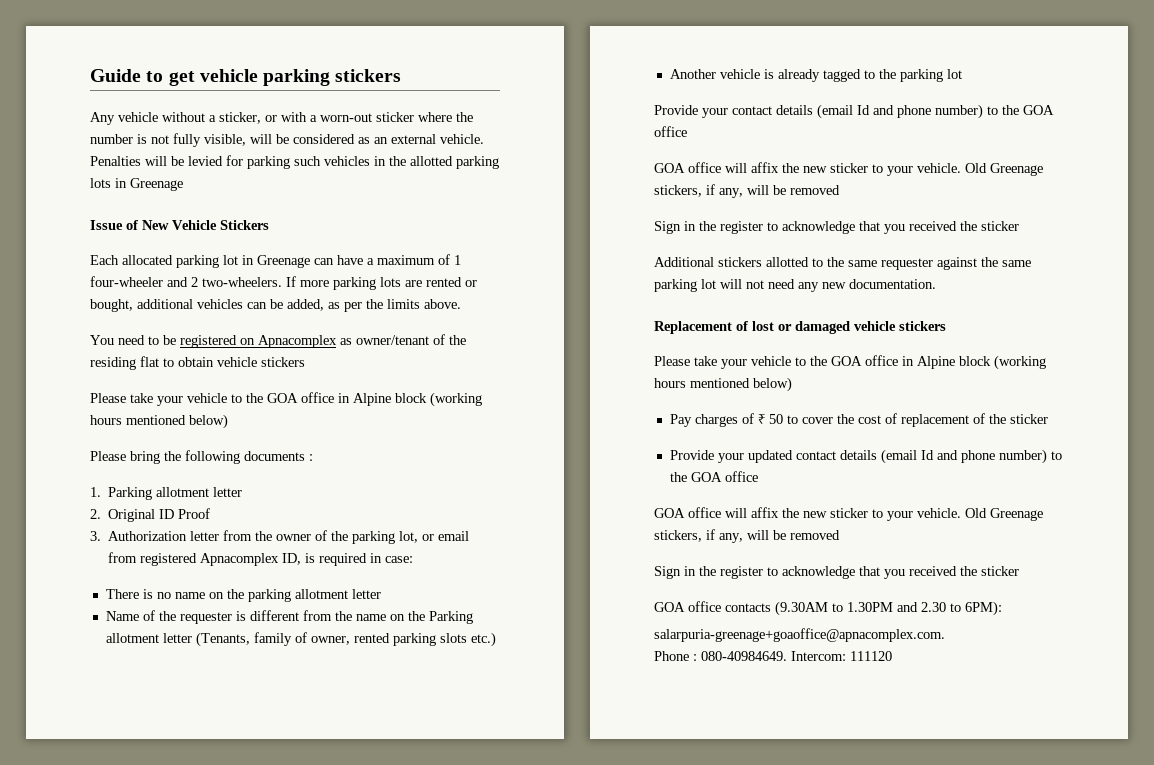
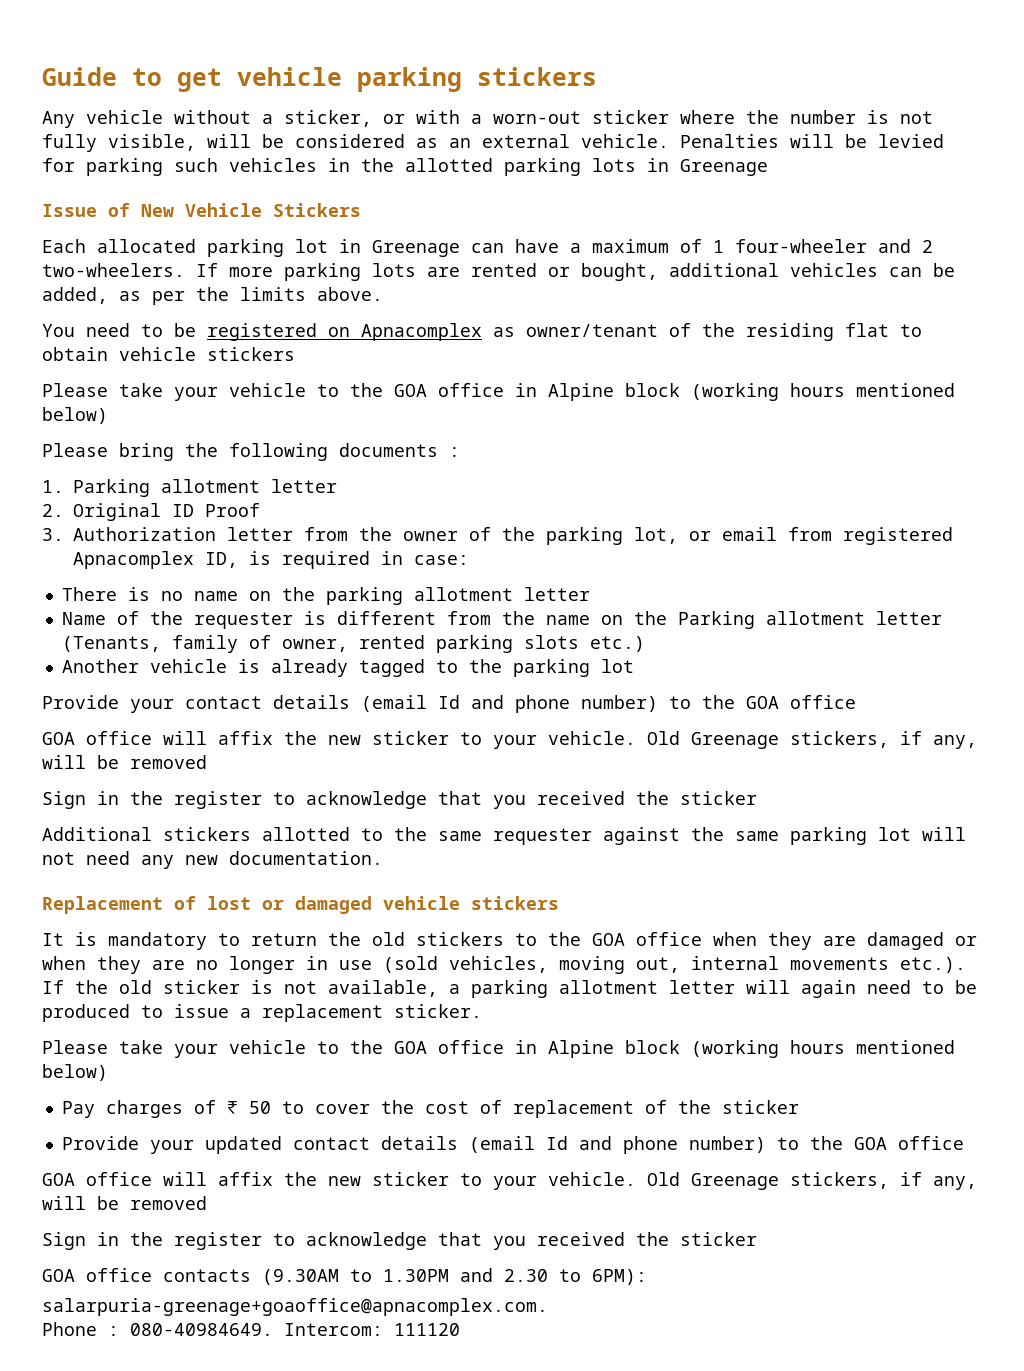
+ It is mandatory to return the old stickers to the GOA office when they are damaged or when they are no longer in use (sold vehicles, moving out, internal movements etc.). If the old sticker is not available, a parking allotment letter will again need to be produced to issue a replacement sticker.

